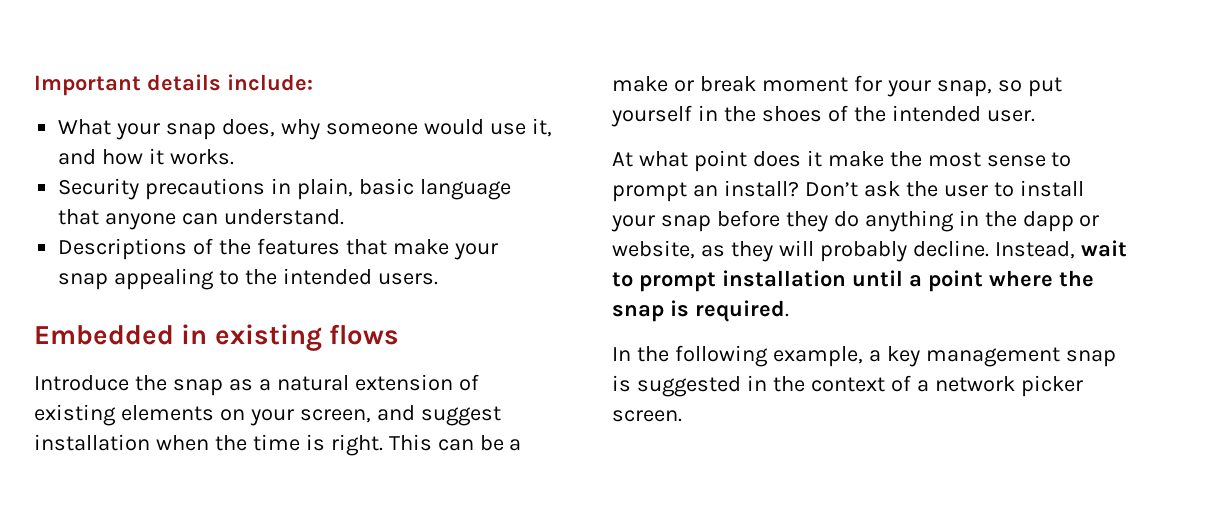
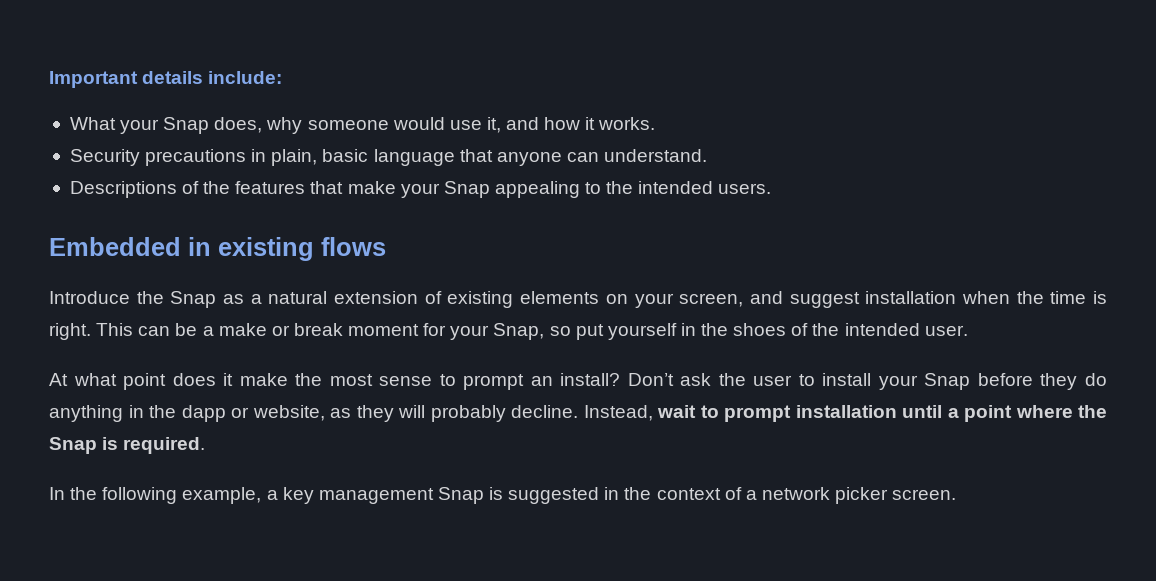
- What your snap does, why someone would use it, and how it works.
+ What your Snap does, why someone would use it, and how it works.
- Descriptions of the features that make your snap appealing to the intended users.
+ Descriptions of the features that make your Snap appealing to the intended users.
- Introduce the snap as a natural extension of existing elements on your screen, and suggest installation when the time is right.
+ Introduce the Snap as a natural extension of existing elements on your screen, and suggest installation when the time is right.
- This can be a make or break moment for your snap, so put yourself in the shoes of the intended user.
+ This can be a make or break moment for your Snap, so put yourself in the shoes of the intended user.
- Don’t ask the user to install your snap before they do anything in the dapp or website, as they will probably decline.
+ Don’t ask the user to install your Snap before they do anything in the dapp or website, as they will probably decline.
- Instead, wait to prompt installation until a point where the snap is required.
+ Instead, wait to prompt installation until a point where the Snap is required.
- In the following example, a key management snap is suggested in the context of a network picker screen.
+ In the following example, a key management Snap is suggested in the context of a network picker screen.

